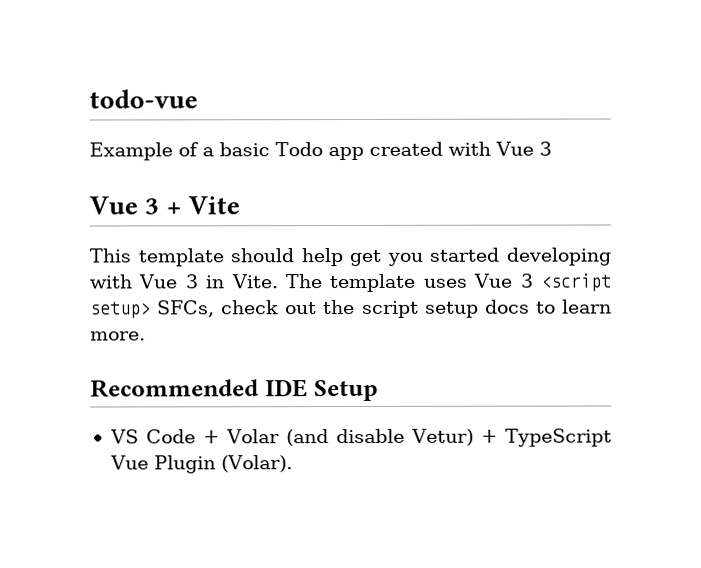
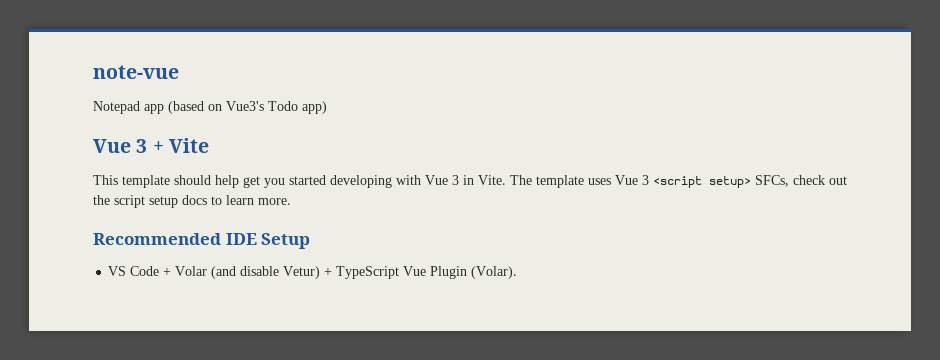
- todo-vue
- Example of a basic Todo app created with Vue 3
+ note-vue
+ Notepad app (based on Vue3's Todo app)

